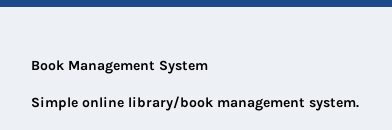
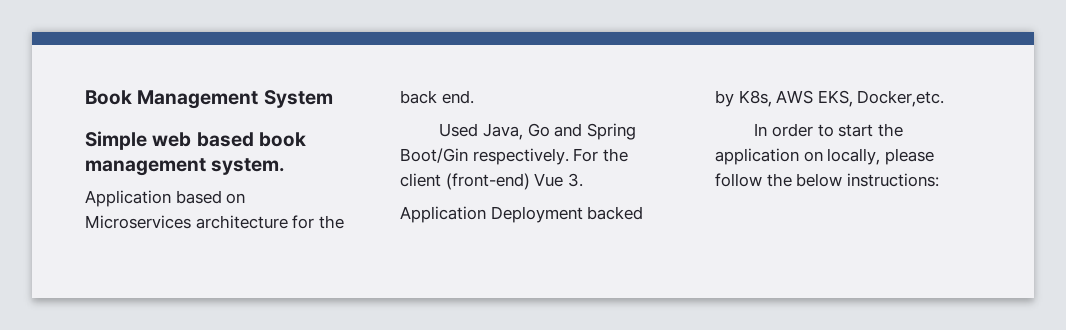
- Simple online library/book management system.
+ Simple web based book management system.
+ Application based on Microservices architecture for the back end.
+ Used Java, Go and Spring Boot/Gin respectively. For the client (front-end) Vue 3.
+ Application Deployment backed by K8s, AWS EKS, Docker,etc.
+ In order to start the application on locally, please follow the below instructions:

